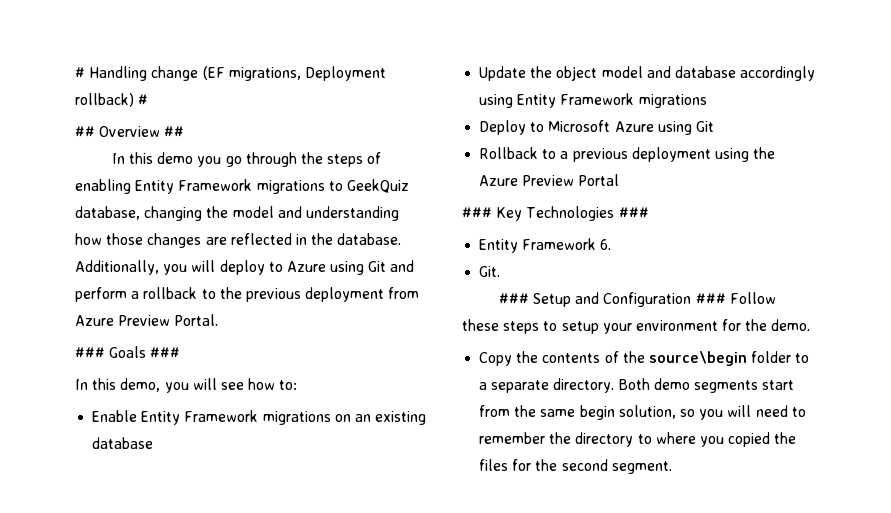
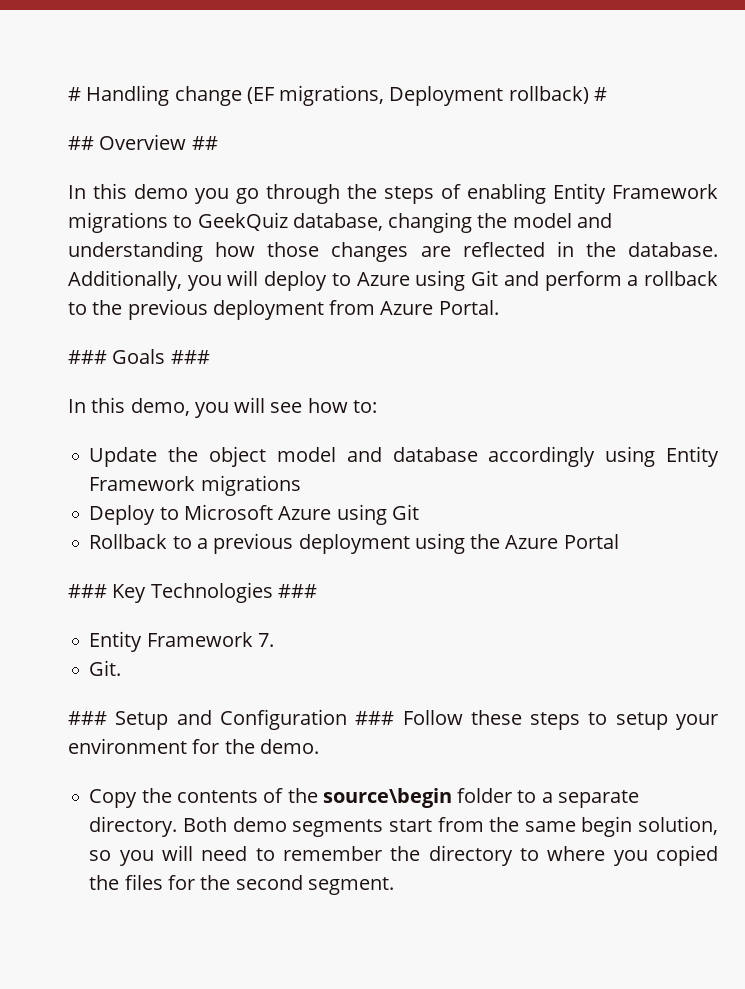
- Additionally, you will deploy to Azure using Git and perform a rollback to the previous deployment from Azure Preview Portal.
+ Additionally, you will deploy to Azure using Git and perform a rollback to the previous deployment from Azure Portal.
- Enable Entity Framework migrations on an existing database
- Rollback to a previous deployment using the Azure Preview Portal
+ Rollback to a previous deployment using the Azure Portal
- Entity Framework 6.
+ Entity Framework 7.

